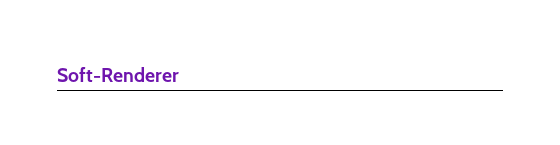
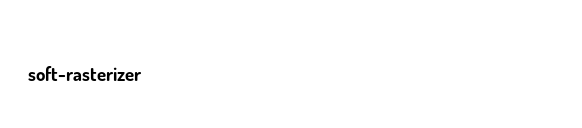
- Soft-Renderer
+ soft-rasterizer

